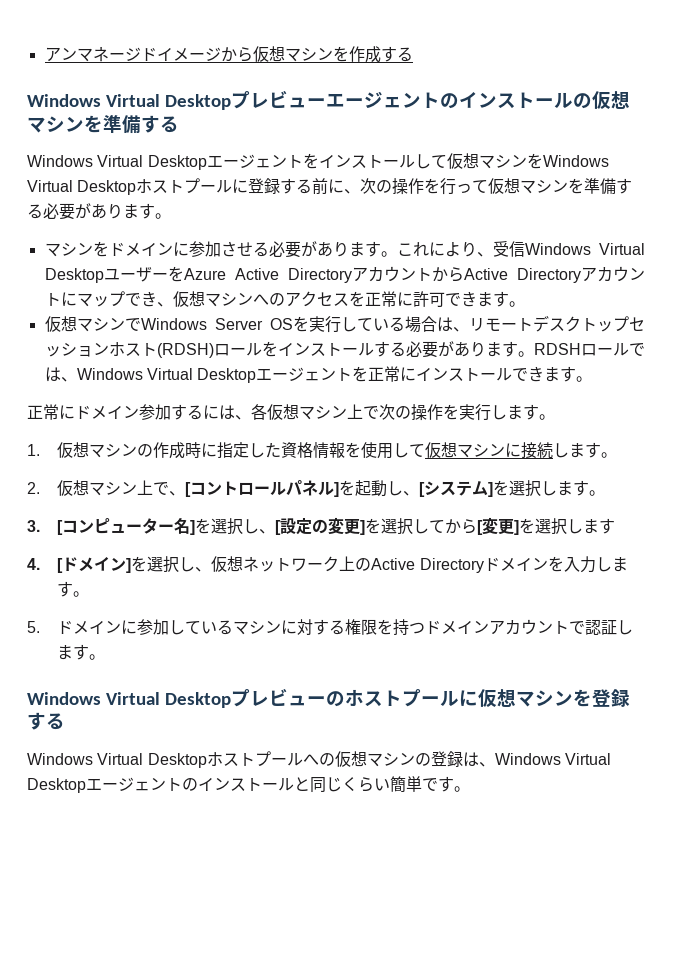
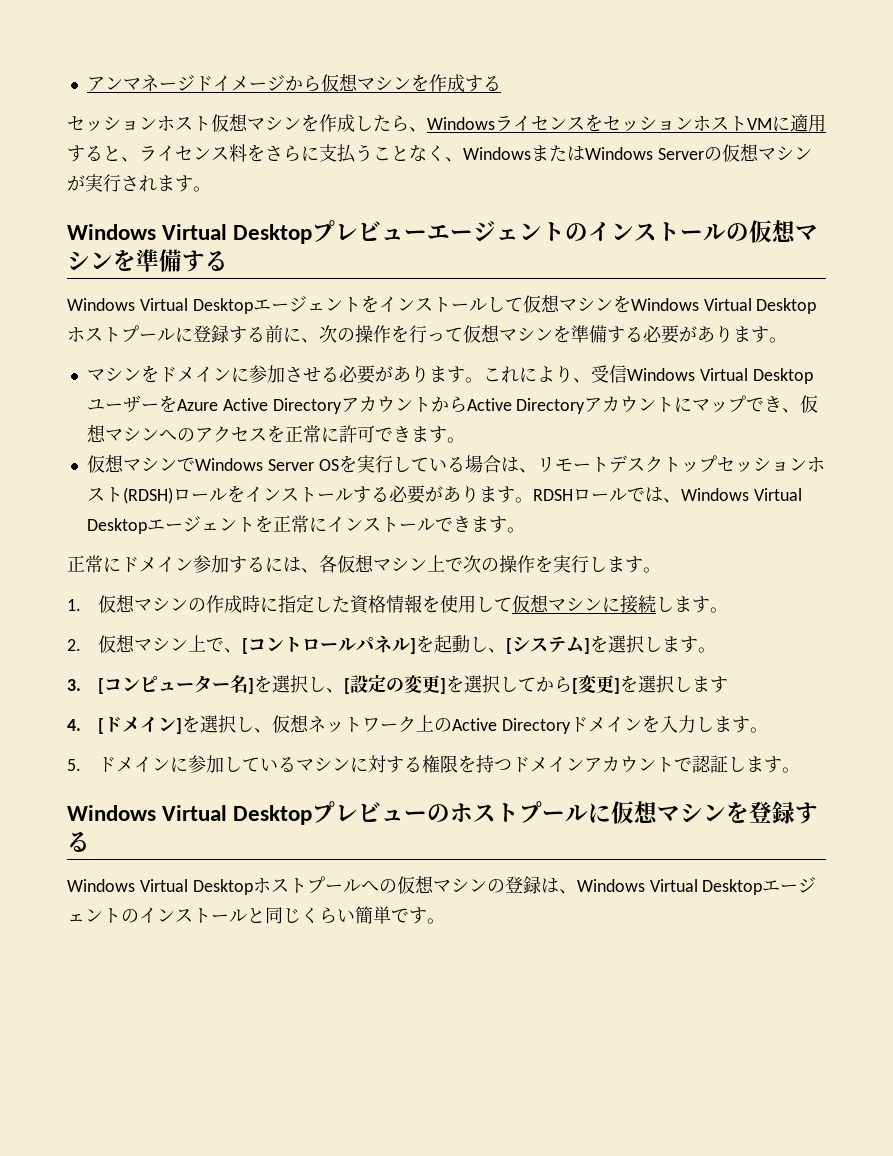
+ セッションホスト仮想マシンを作成したら、WindowsライセンスをセッションホストVMに適用すると、ライセンス料をさらに支払うことなく、WindowsまたはWindows Serverの仮想マシンが実行されます。

